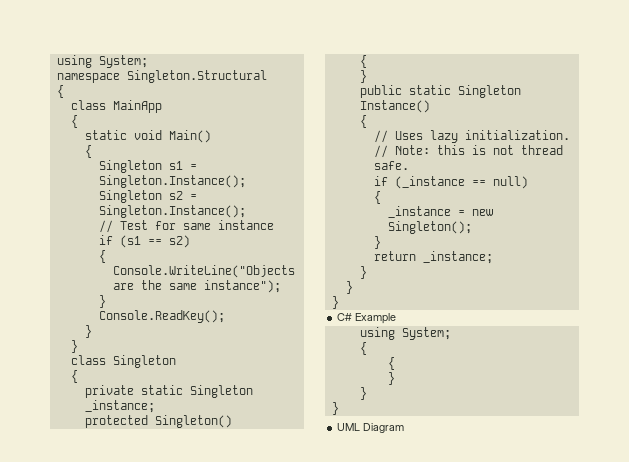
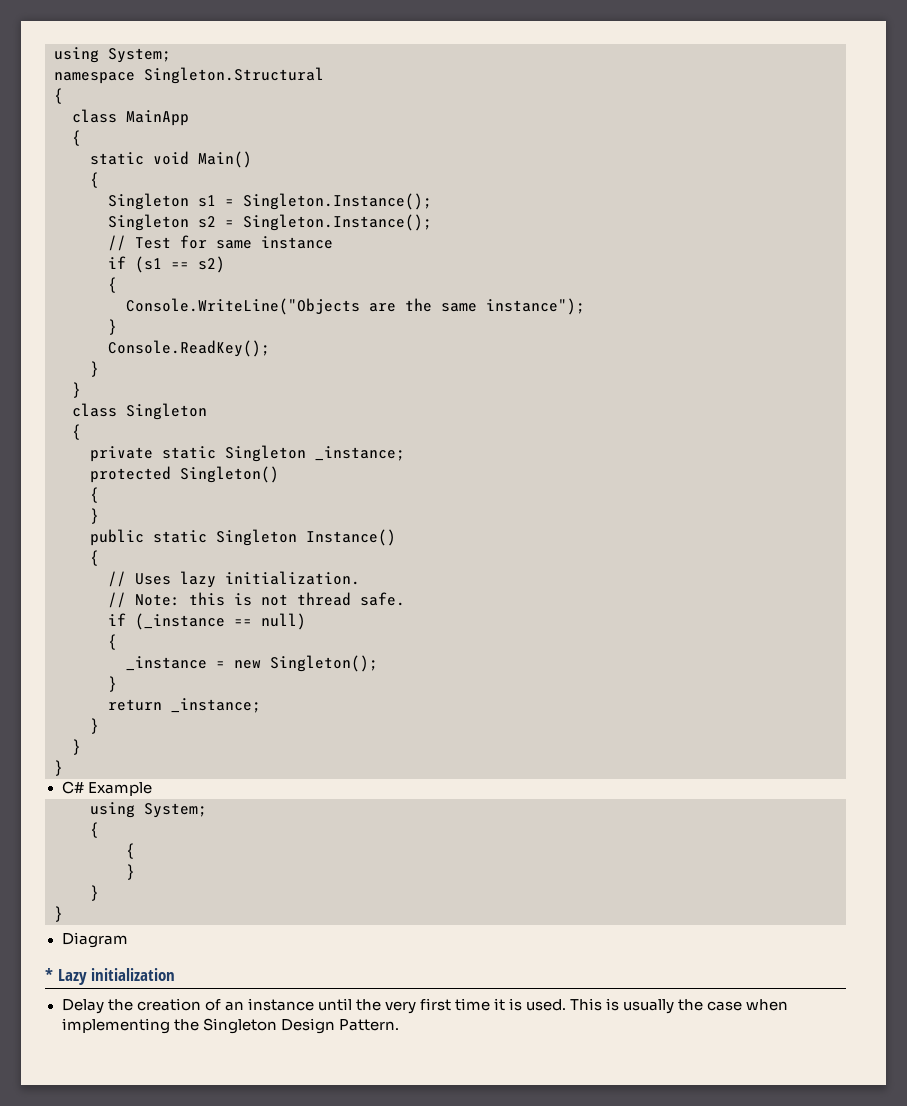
- UML Diagram
+ Diagram
+ * Lazy initialization
+ Delay the creation of an instance until the very first time it is used. This is usually the case when implementing the Singleton Design Pattern.

